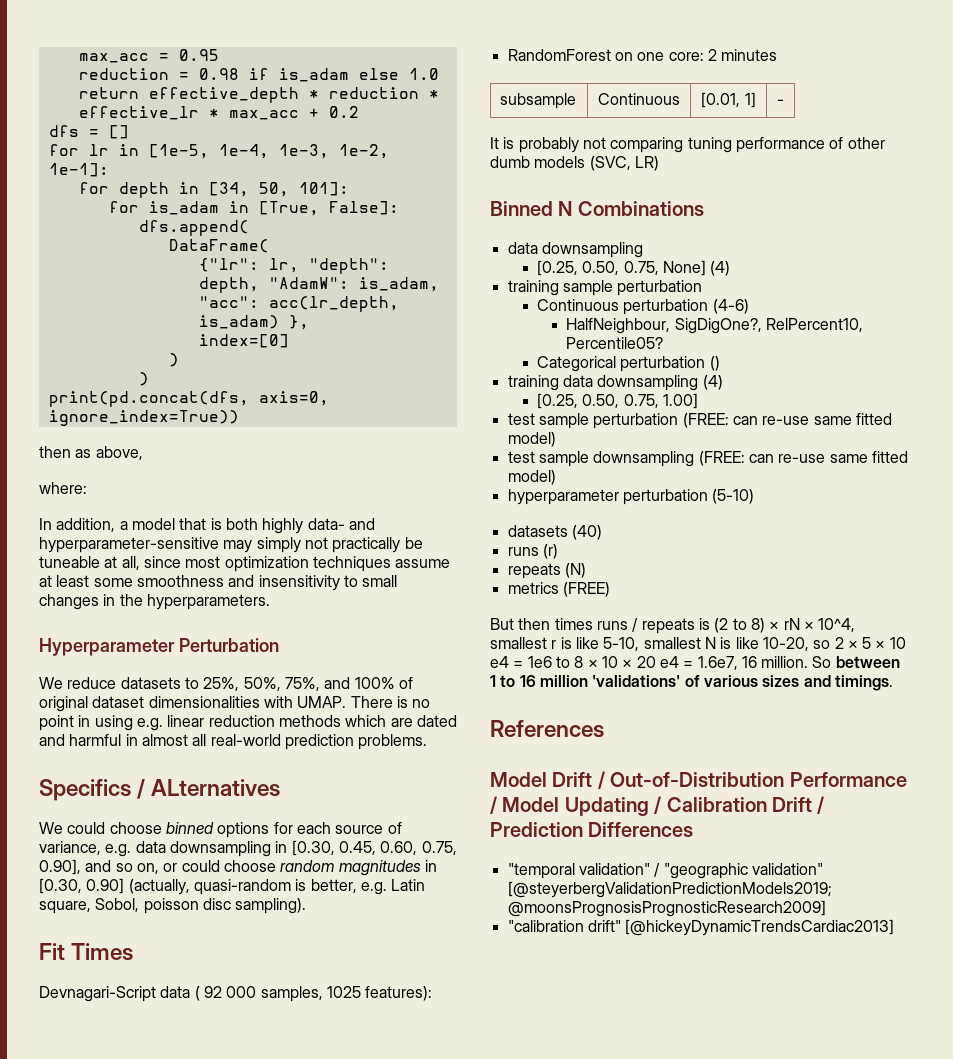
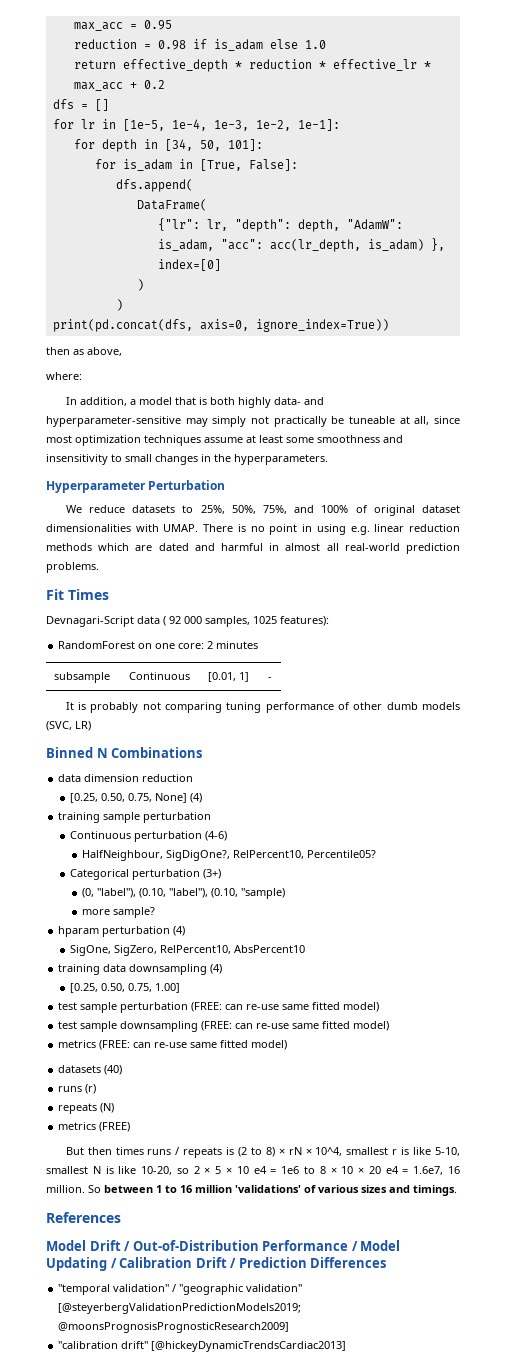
- Specifics / ALternatives
- We could choose binned options for each source of variance, e.g. data downsampling in [0.30, 0.45, 0.60, 0.75, 0.90], and so on, or could choose random magnitudes in [0.30, 0.90] (actually, quasi-random is better, e.g. Latin square, Sobol, poisson disc sampling).
  Binned N Combinations
- data downsampling
+ data dimension reduction
- Categorical perturbation ()
+ Categorical perturbation (3+)
+ (0, "label"), (0.10, "label"), (0.10, "sample)
+ more sample?
+ hparam perturbation (4)
+ SigOne, SigZero, RelPercent10, AbsPercent10
- hyperparameter perturbation (5-10)
+ metrics (FREE: can re-use same fitted model)

